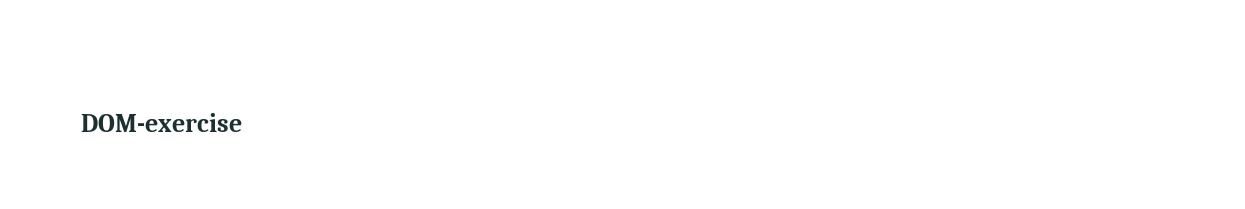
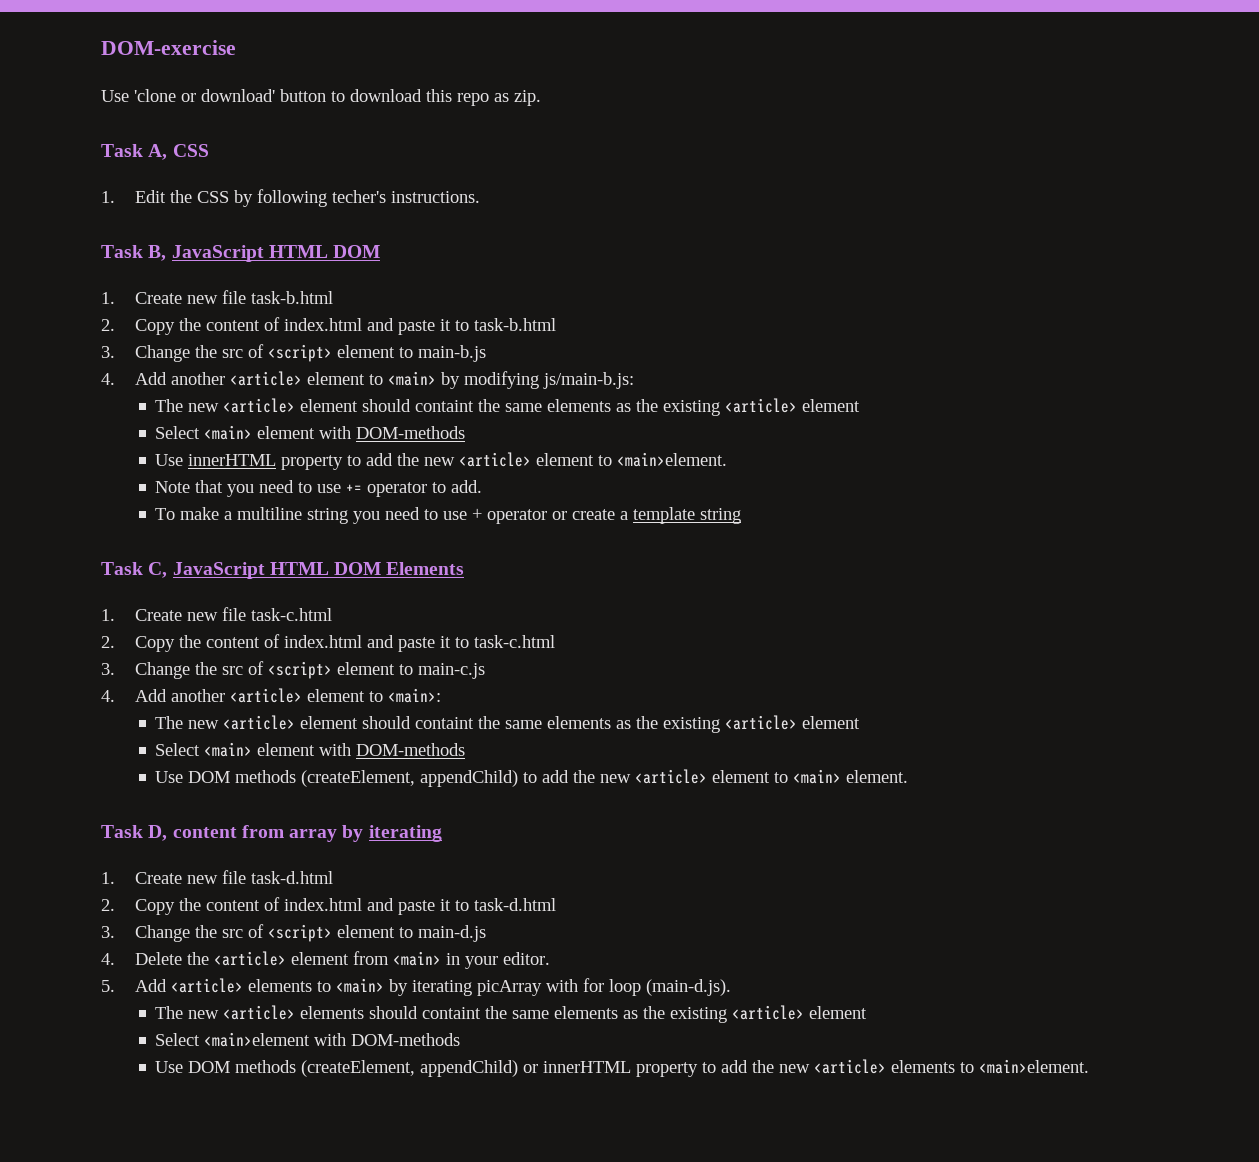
+ Use 'clone or download' button to download this repo as zip.
+ Task A, CSS
+ 1. Edit the CSS by following techer's instructions.
+ Task B, JavaScript HTML DOM
+ 1. Create new file task-b.html
+ 2. Copy the content of index.html and paste it to task-b.html
+ 3. Change the src of <script> element to main-b.js
+ 4. Add another <article> element to <main> by modifying js/main-b.js:
+ The new <article> element should containt the same elements as the existing <article> element
+ Select <main> element with DOM-methods
+ Use innerHTML property to add the new <article> element to <main>element.
+ Note that you need to use += operator to add.
+ To make a multiline string you need to use + operator or create a template string
+ Task C, JavaScript HTML DOM Elements
+ 1. Create new file task-c.html
+ 2. Copy the content of index.html and paste it to task-c.html
+ 3. Change the src of <script> element to main-c.js
+ 4. Add another <article> element to <main>:
+ The new <article> element should containt the same elements as the existing <article> element
+ Select <main> element with DOM-methods
+ Use DOM methods (createElement, appendChild) to add the new <article> element to <main> element.
+ Task D, content from array by iterating
+ 1. Create new file task-d.html
+ 2. Copy the content of index.html and paste it to task-d.html
+ 3. Change the src of <script> element to main-d.js
+ 4. Delete the <article> element from <main> in your editor.
+ 5. Add <article> elements to <main> by iterating picArray with for loop (main-d.js).
+ The new <article> elements should containt the same elements as the existing <article> element
+ Select <main>element with DOM-methods
+ Use DOM methods (createElement, appendChild) or innerHTML property to add the new <article> elements to <main>element.

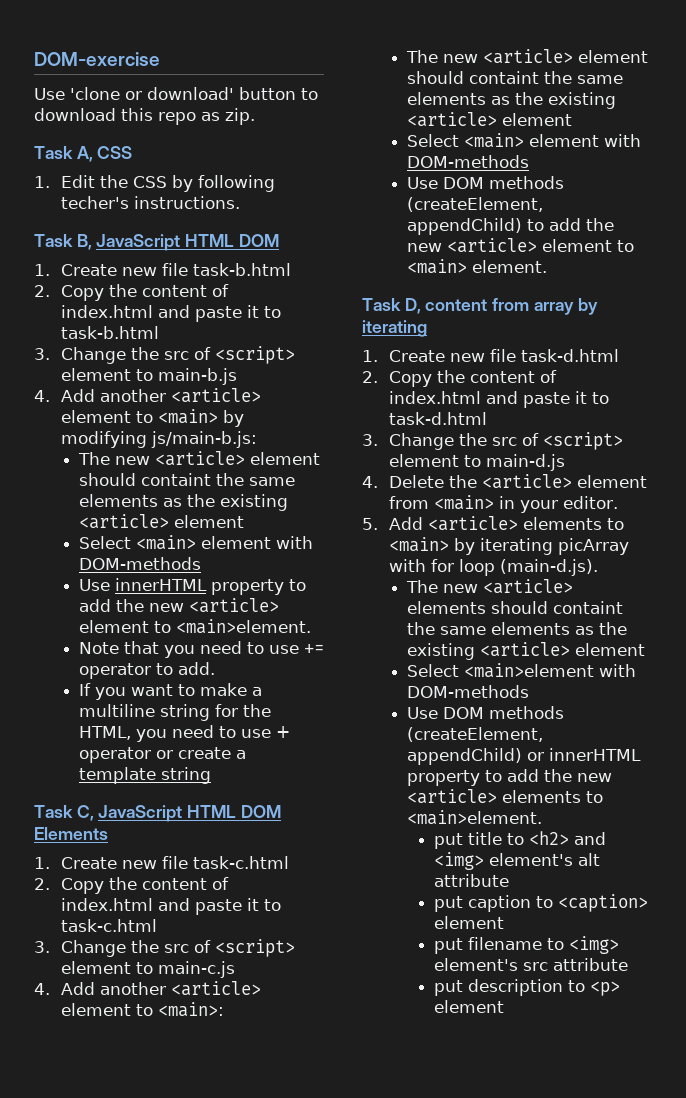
- To make a multiline string you need to use + operator or create a template string
+ If you want to make a multiline string for the HTML, you need to use + operator or create a template string
+ put title to <h2> and <img> element's alt attribute
+ put caption to <caption> element
+ put filename to <img> element's src attribute
+ put description to <p> element

